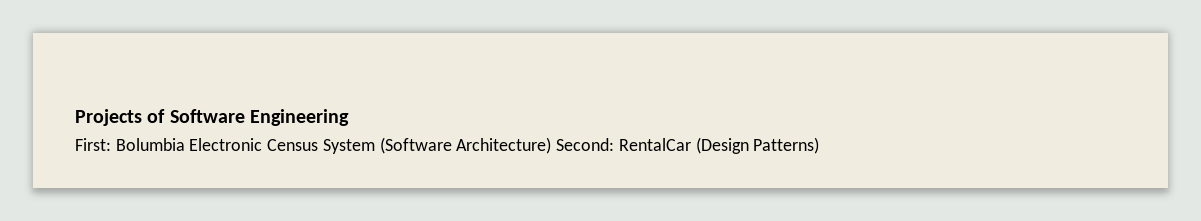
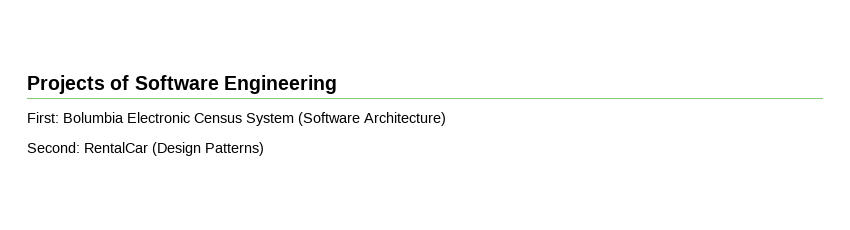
- First: Bolumbia Electronic Census System (Software Architecture) Second: RentalCar (Design Patterns)
+ First: Bolumbia Electronic Census System (Software Architecture)
+ Second: RentalCar (Design Patterns)

